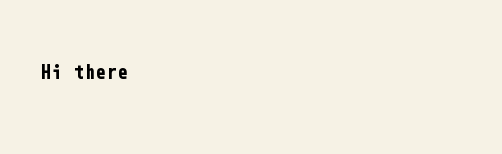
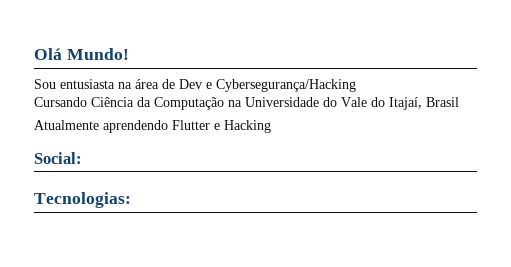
- Hi there
+ Olá Mundo!
+ Sou entusiasta na área de Dev e Cybersegurança/Hacking
+ Cursando Ciência da Computação na Universidade do Vale do Itajaí, Brasil
+ Atualmente aprendendo Flutter e Hacking
+ Social:
+ Tecnologias:

